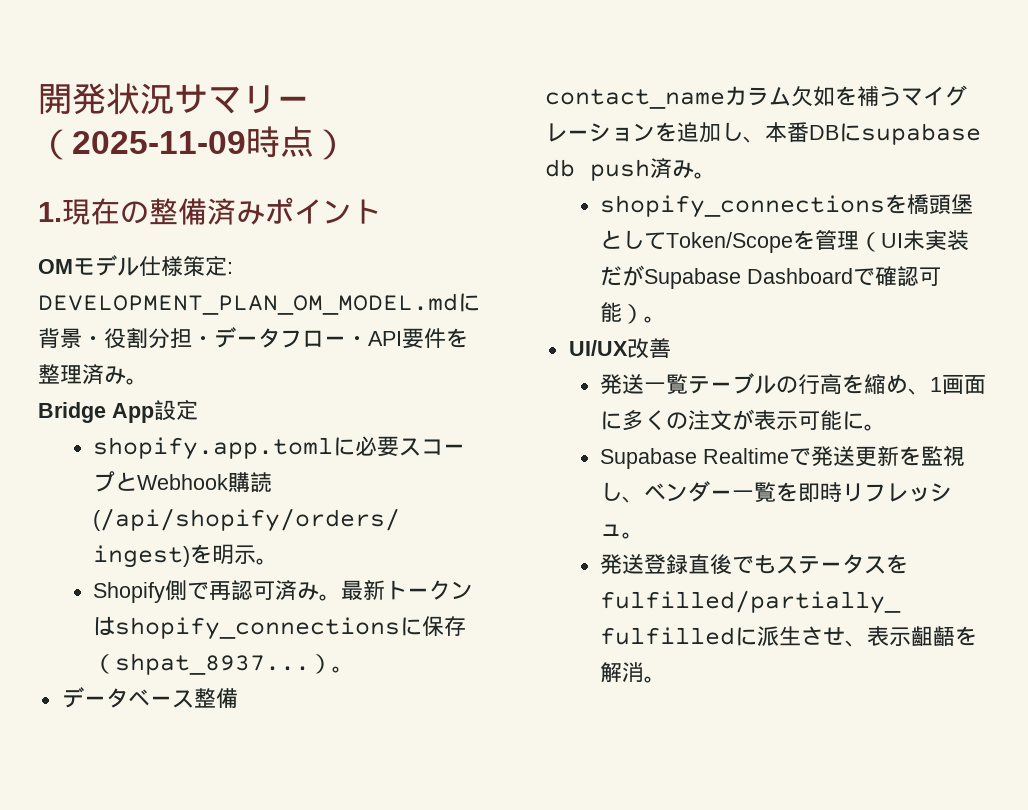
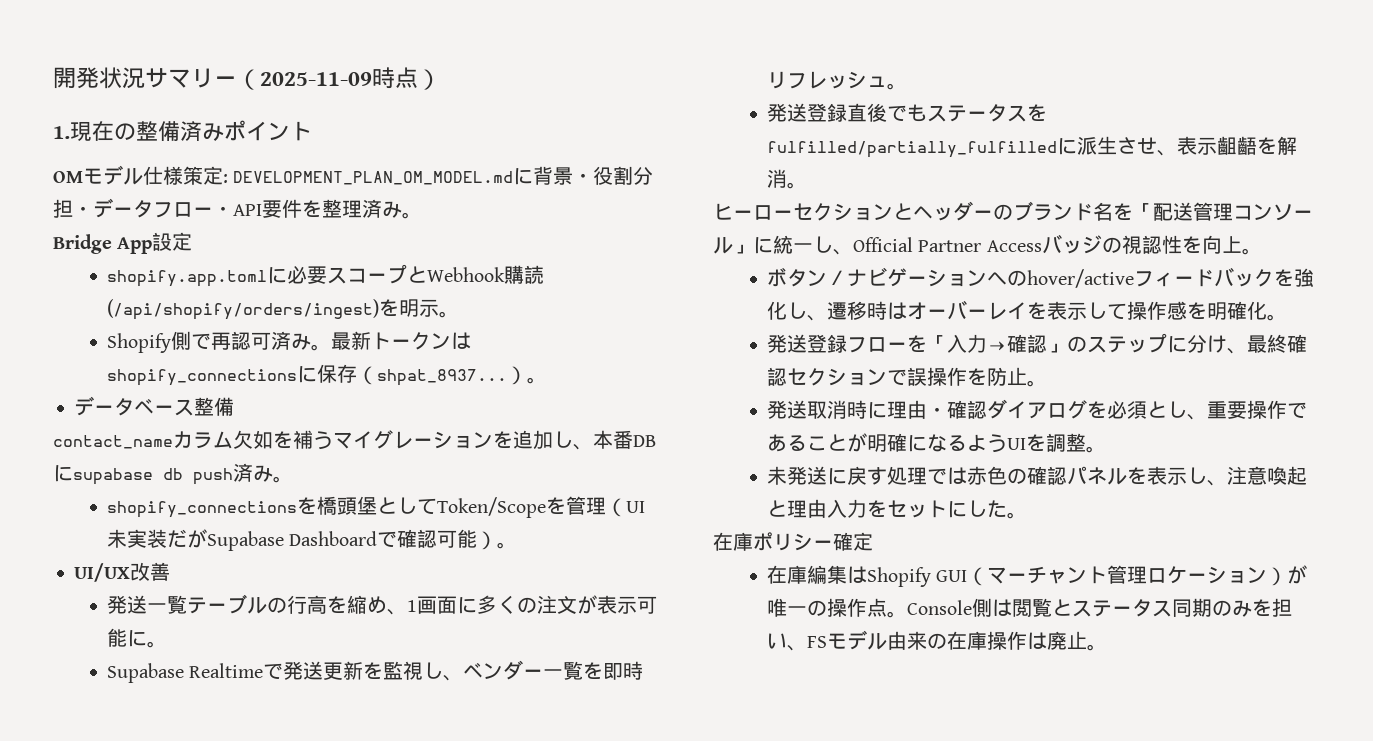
+ ヒーローセクションとヘッダーのブランド名を「配送管理コンソール」に統一し、Official Partner Accessバッジの視認性を向上。
+ ボタン／ナビゲーションへのhover/activeフィードバックを強化し、遷移時はオーバーレイを表示して操作感を明確化。
+ 発送登録フローを「入力→確認」のステップに分け、最終確認セクションで誤操作を防止。
+ 発送取消時に理由・確認ダイアログを必須とし、重要操作であることが明確になるようUIを調整。
+ 未発送に戻す処理では赤色の確認パネルを表示し、注意喚起と理由入力をセットにした。
+ 在庫ポリシー確定
+ 在庫編集はShopify GUI（マーチャント管理ロケーション）が唯一の操作点。Console側は閲覧とステータス同期のみを担い、FSモデル由来の在庫操作は廃止。

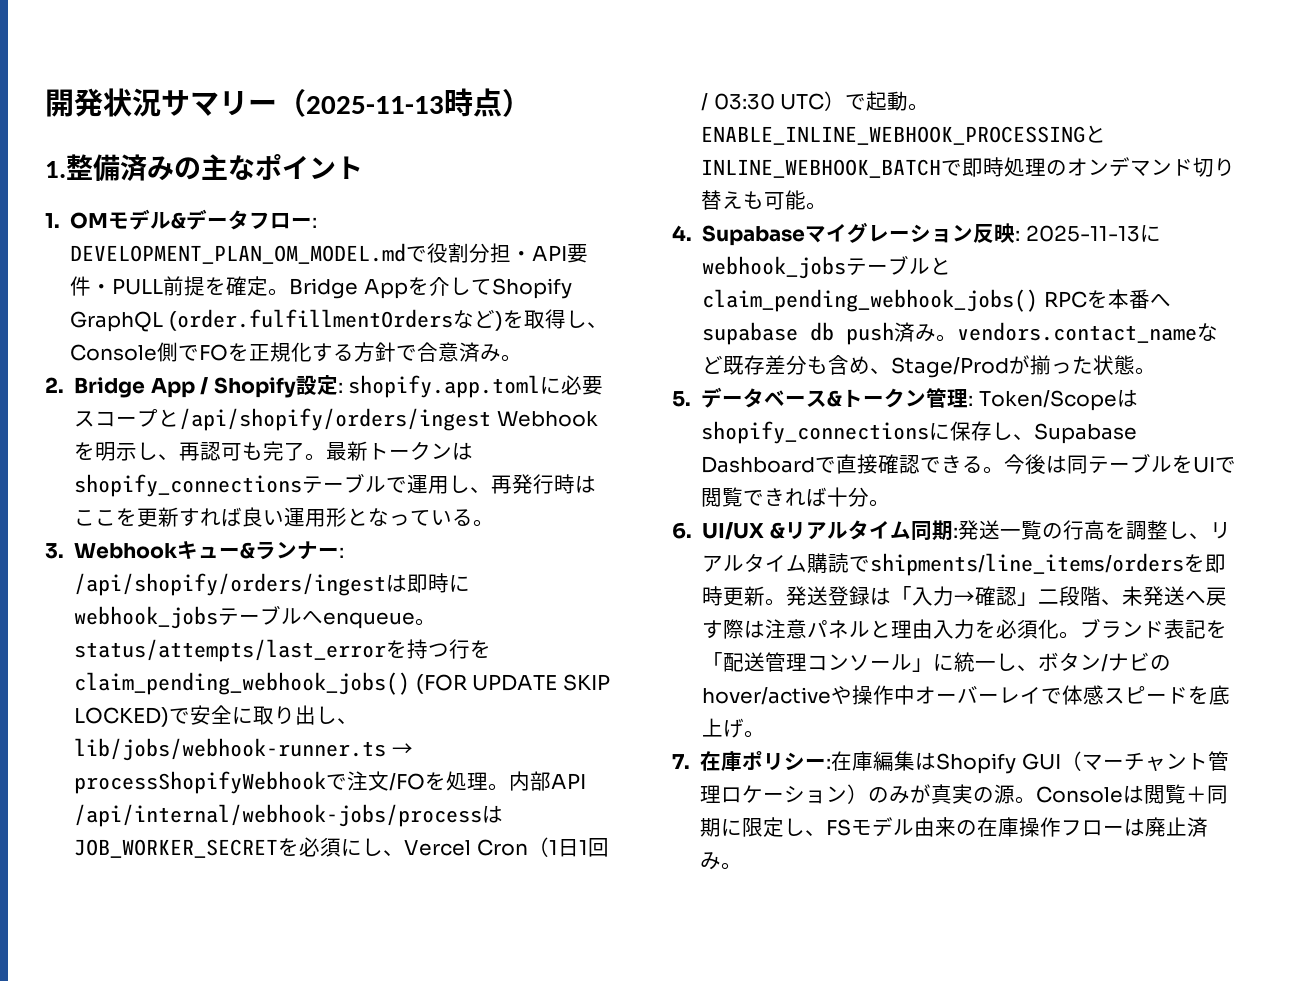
- 開発状況サマリー（2025-11-09時点）
+ 開発状況サマリー（2025-11-13時点）
- 1.現在の整備済みポイント
+ 1.整備済みの主なポイント
- OMモデル仕様策定: DEVELOPMENT_PLAN_OM_MODEL.mdに背景・役割分担・データフロー・API要件を整理済み。
- Bridge App設定
- shopify.app.tomlに必要スコープとWebhook購読(/api/shopify/orders/ingest)を明示。
- Shopify側で再認可済み。
+ 1. OMモデル&データフロー: DEVELOPMENT_PLAN_OM_MODEL.mdで役割分担・API要件・PULL前提を確定。Bridge Appを介してShopify GraphQL (order.fulfillmentOrdersなど)を取得し、Console側でFOを正規化する方針で合意済み。
+ 2. Bridge App / Shopify設定: shopify.app.tomlに必要スコープと/api/shopify/orders/ingest Webhookを明示し、再認可も完了。
- 最新トークンはshopify_connectionsに保存（shpat_8937...）。
- データベース整備
- contact_nameカラム欠如を補うマイグレーションを追加し、本番DBにsupabase db push済み。
- shopify_connectionsを橋頭堡としてToken/Scopeを管理（UI未実装だがSupabase Dashboardで確認可能）。
- UI/UX改善
- 発送一覧テーブルの行高を縮め、1画面に多くの注文が表示可能に。
- Supabase Realtimeで発送更新を監視し、ベンダー一覧を即時リフレッシュ。
- 発送登録直後でもステータスをfulfilled/partially_fulfilledに派生させ、表示齟齬を解消。
- ヒーローセクションとヘッダーのブランド名を「配送管理コンソール」に統一し、Official Partner Accessバッジの視認性を向上。
- ボタン／ナビゲーションへのhover/activeフィードバックを強化し、遷移時はオーバーレイを表示して操作感を明確化。
- 発送登録フローを「入力→確認」のステップに分け、最終確認セクションで誤操作を防止。
- 発送取消時に理由・確認ダイアログを必須とし、重要操作であることが明確になるようUIを調整。
- 未発送に戻す処理では赤色の確認パネルを表示し、注意喚起と理由入力をセットにした。
- 在庫ポリシー確定
- 在庫編集はShopify GUI（マーチャント管理ロケーション）が唯一の操作点。Console側は閲覧とステータス同期のみを担い、FSモデル由来の在庫操作は廃止。
+ 最新トークンはshopify_connectionsテーブルで運用し、再発行時はここを更新すれば良い運用形となっている。
+ 3. Webhookキュー&ランナー: /api/shopify/orders/ingestは即時にwebhook_jobsテーブルへenqueue。status/attempts/last_errorを持つ行をclaim_pending_webhook_jobs() (FOR UPDATE SKIP LOCKED)で安全に取り出し、lib/jobs/webhook-runner.ts → processShopifyWebhookで注文/FOを処理。内部API /api/internal/webhook-jobs/processはJOB_WORKER_SECRETを必須にし、Vercel Cron（1日1回/ 03:30 UTC）で起動。ENABLE_INLINE_WEBHOOK_PROCESSINGとINLINE_WEBHOOK_BATCHで即時処理のオンデマンド切り替えも可能。
+ 4. Supabaseマイグレーション反映: 2025-11-13にwebhook_jobsテーブルとclaim_pending_webhook_jobs() RPCを本番へsupabase db push済み。vendors.contact_nameなど既存差分も含め、Stage/Prodが揃った状態。
+ 5.データベース&トークン管理: Token/Scopeはshopify_connectionsに保存し、Supabase Dashboardで直接確認できる。今後は同テーブルをUIで閲覧できれば十分。
+ 6. UI/UX &リアルタイム同期:発送一覧の行高を調整し、リアルタイム購読でshipments/line_items/ordersを即時更新。発送登録は「入力→確認」二段階、未発送へ戻す際は注意パネルと理由入力を必須化。ブランド表記を「配送管理コンソール」に統一し、ボタン/ナビのhover/activeや操作中オーバーレイで体感スピードを底上げ。
+ 7.在庫ポリシー:在庫編集はShopify GUI（マーチャント管理ロケーション）のみが真実の源。Consoleは閲覧＋同期に限定し、FSモデル由来の在庫操作フローは廃止済み。

